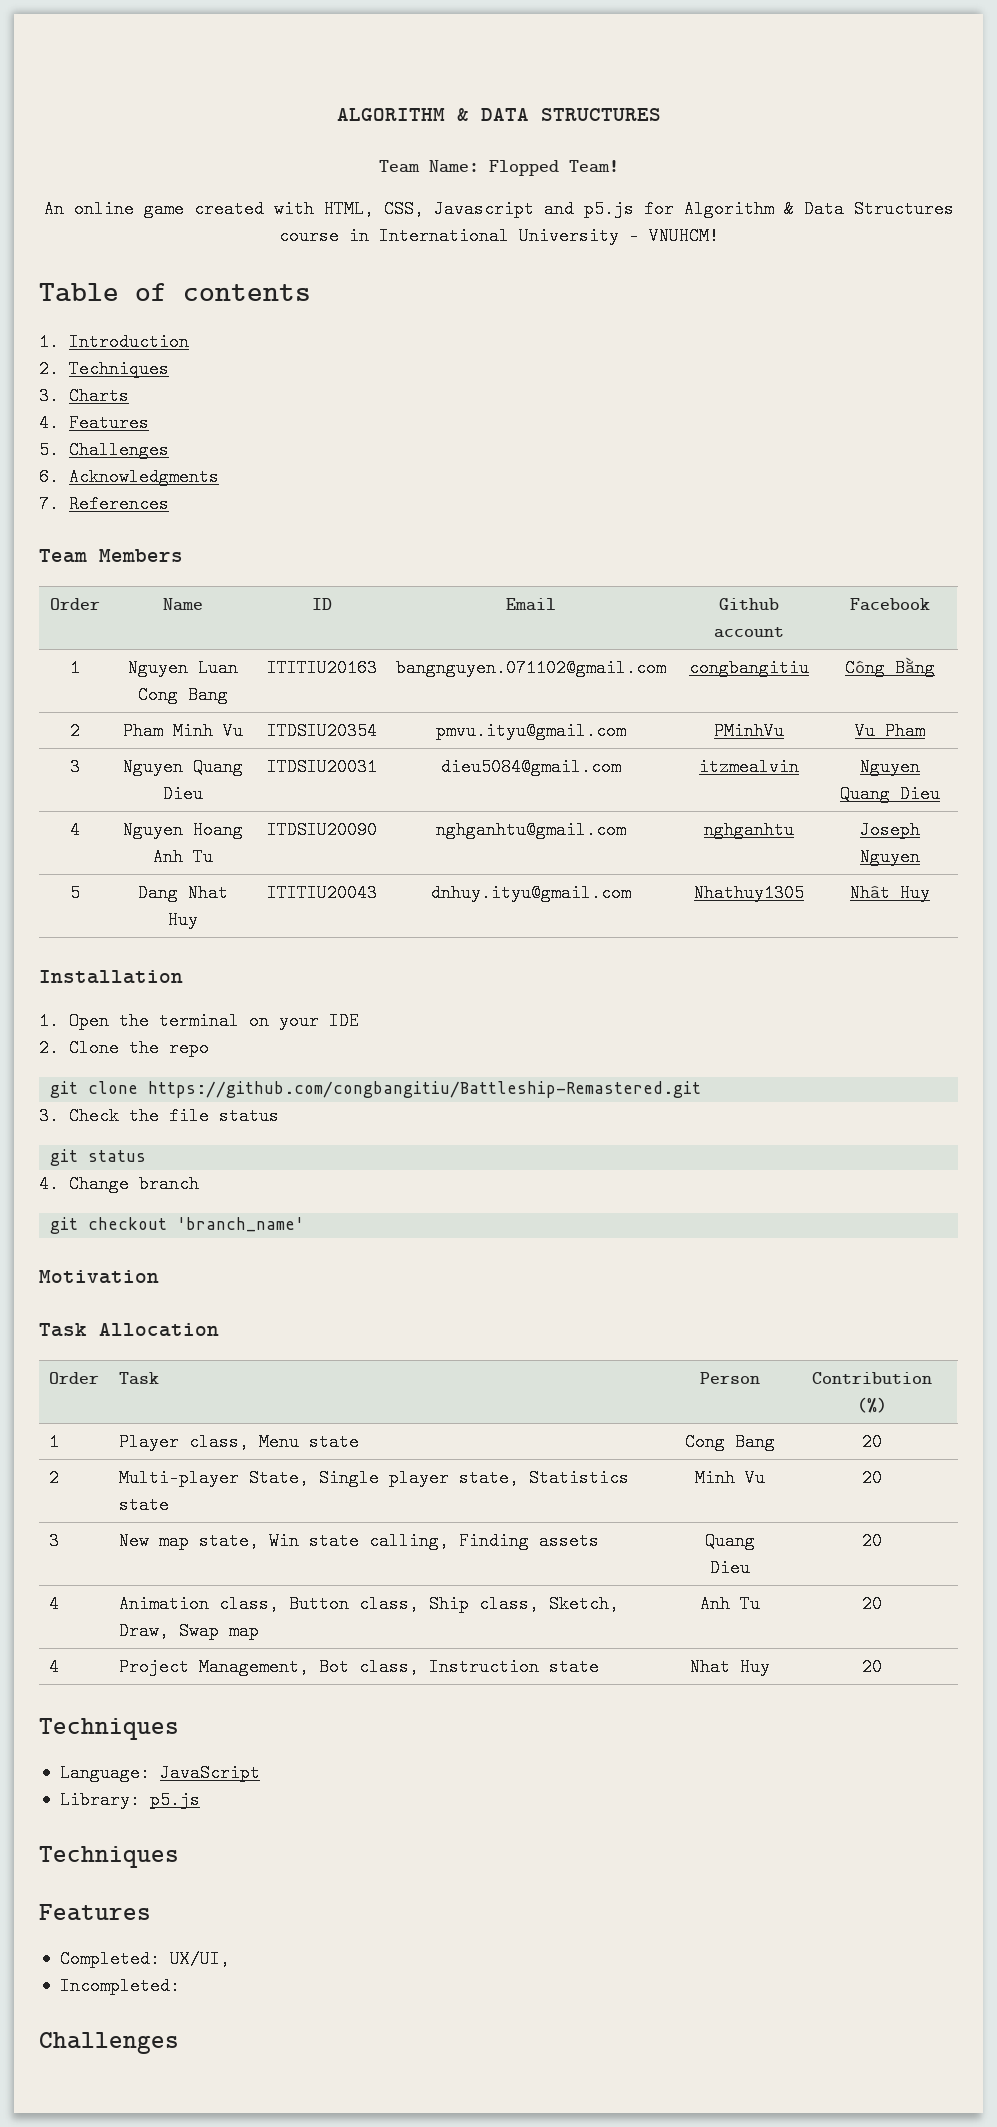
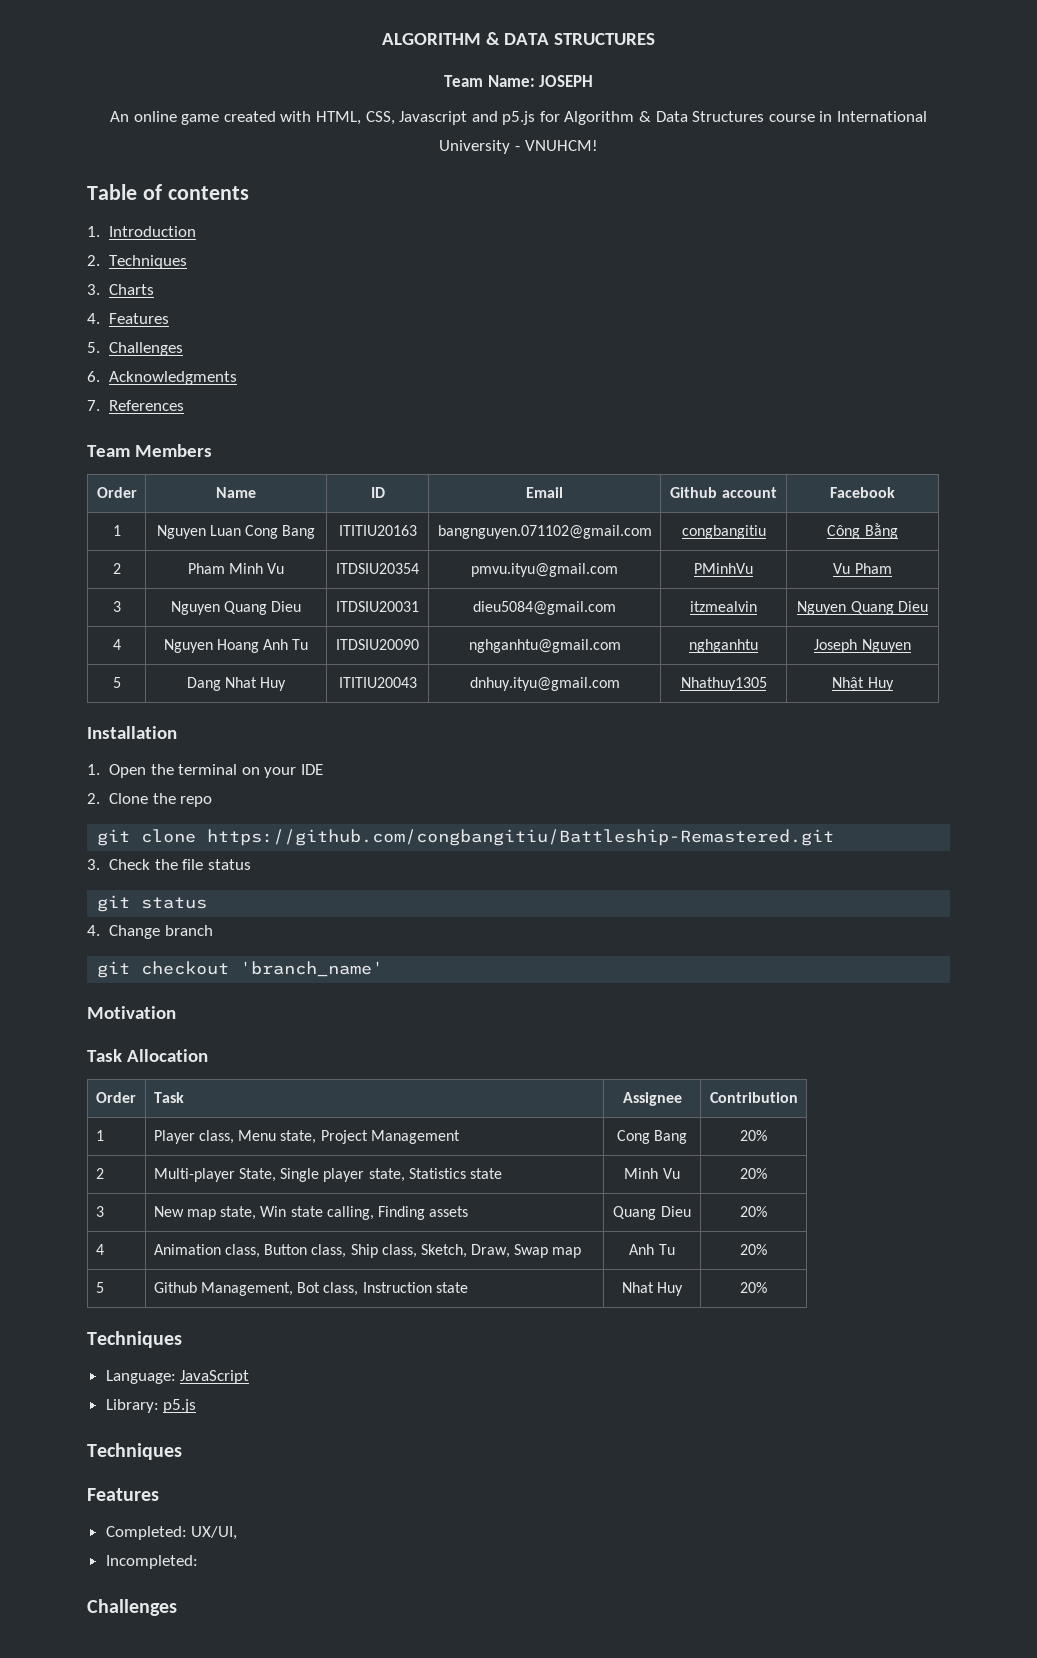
- Team Name: Flopped Team!
+ Team Name: JOSEPH
- Order | Task | Person | Contribution (%)
+ Order | Task | Assignee | Contribution
- 1 | Player class, Menu state | Cong Bang | 20
+ 1 | Player class, Menu state, Project Management | Cong Bang | 20%
- 2 | Multi-player State, Single player state, Statistics state | Minh Vu | 20
+ 2 | Multi-player State, Single player state, Statistics state | Minh Vu | 20%
- 3 | New map state, Win state calling, Finding assets | Quang Dieu | 20
+ 3 | New map state, Win state calling, Finding assets | Quang Dieu | 20%
- 4 | Animation class, Button class, Ship class, Sketch, Draw, Swap map | Anh Tu | 20
- 4 | Project Management, Bot class, Instruction state | Nhat Huy | 20
+ 4 | Animation class, Button class, Ship class, Sketch, Draw, Swap map | Anh Tu | 20%
+ 5 | Github Management, Bot class, Instruction state | Nhat Huy | 20%

